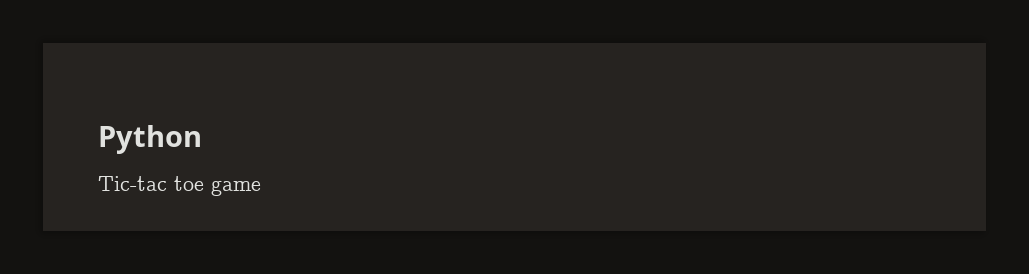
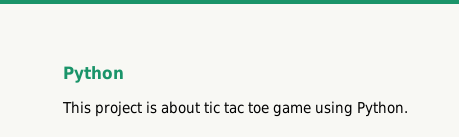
- Tic-tac toe game
+ This project is about tic tac toe game using Python.

